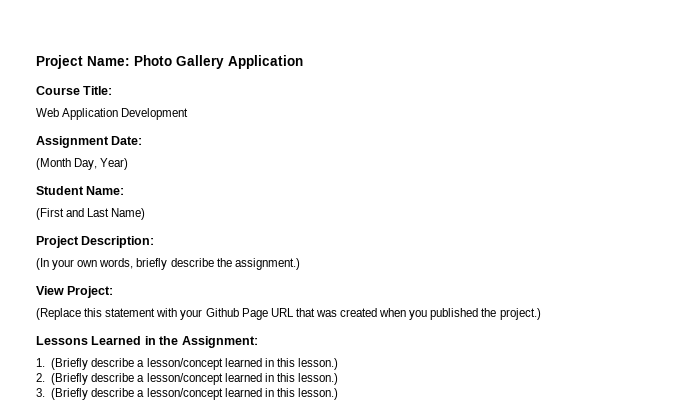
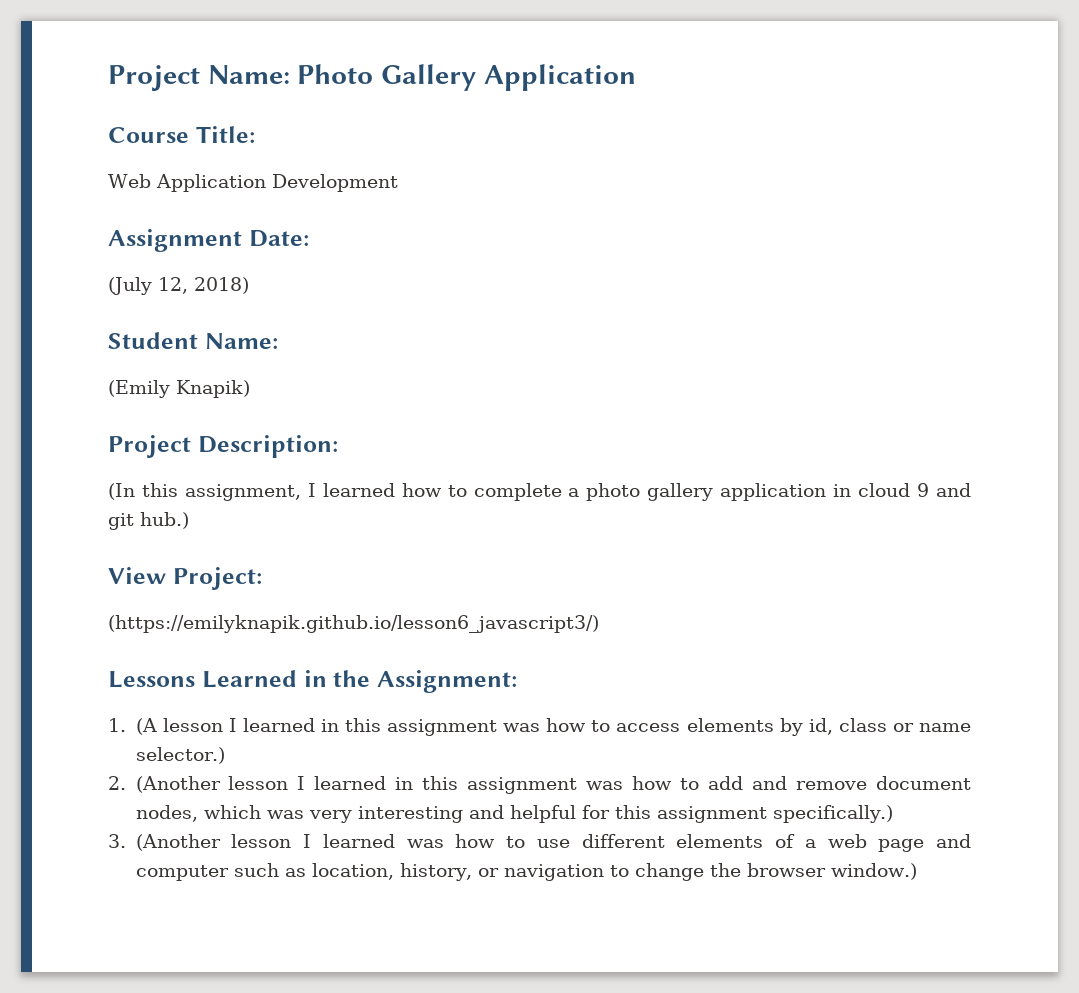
- (Month Day, Year)
+ (July 12, 2018)
- (First and Last Name)
+ (Emily Knapik)
- (In your own words, briefly describe the assignment.)
+ (In this assignment, I learned how to complete a photo gallery application in cloud 9 and git hub.)
  View Project:
- (Replace this statement with your Github Page URL that was created when you published the project.)
+ (https://emilyknapik.github.io/lesson6_javascript3/)
- 1. (Briefly describe a lesson/concept learned in this lesson.)
- 2. (Briefly describe a lesson/concept learned in this lesson.)
- 3. (Briefly describe a lesson/concept learned in this lesson.)
+ 1. (A lesson I learned in this assignment was how to access elements by id, class or name selector.)
+ 2. (Another lesson I learned in this assignment was how to add and remove document nodes, which was very interesting and helpful for this assignment specifically.)
+ 3. (Another lesson I learned was how to use different elements of a web page and computer such as location, history, or navigation to change the browser window.)

